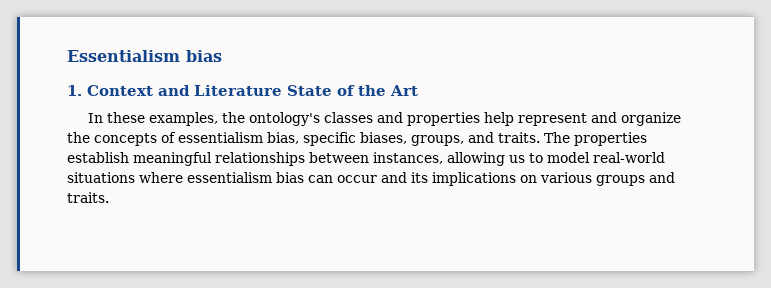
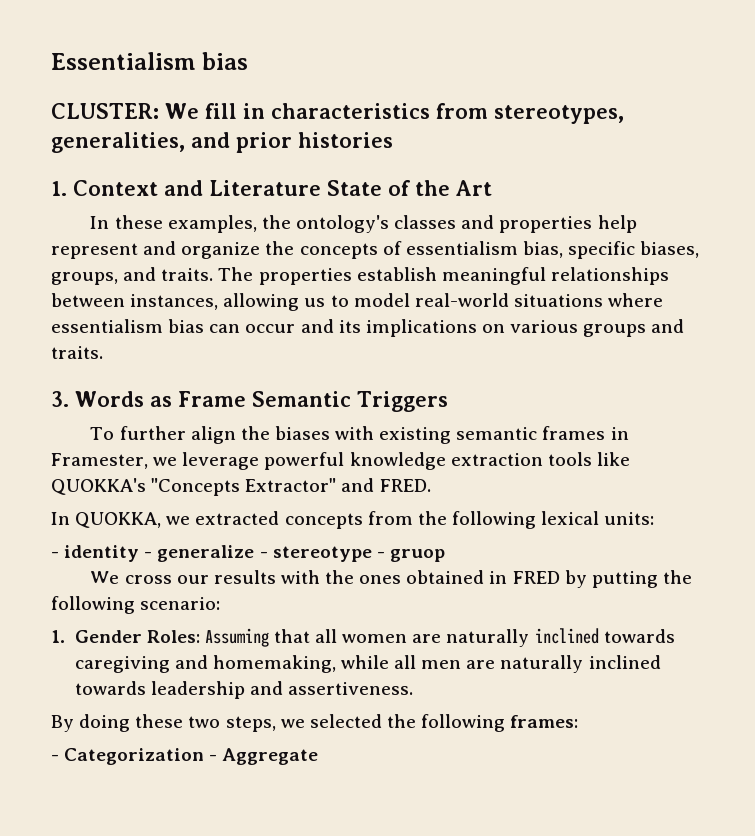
+ CLUSTER: We fill in characteristics from stereotypes, generalities, and prior histories
+ 3. Words as Frame Semantic Triggers
+ To further align the biases with existing semantic frames in Framester, we leverage powerful knowledge extraction tools like QUOKKA's "Concepts Extractor" and FRED.
+ In QUOKKA, we extracted concepts from the following lexical units:
+ - identity - generalize - stereotype - gruop
+ We cross our results with the ones obtained in FRED by putting the following scenario:
+ 1. Gender Roles: Assuming that all women are naturally inclined towards caregiving and homemaking, while all men are naturally inclined towards leadership and assertiveness.
+ By doing these two steps, we selected the following frames:
+ - Categorization - Aggregate

